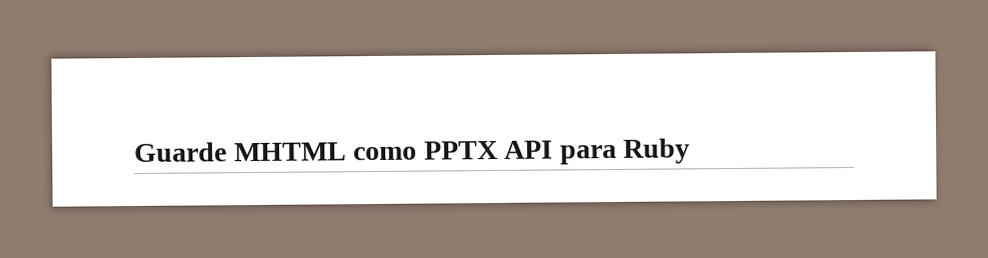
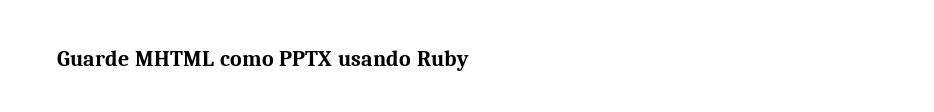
- Guarde MHTML como PPTX API para Ruby
+ Guarde MHTML como PPTX usando Ruby

